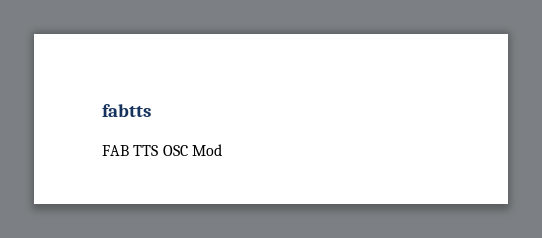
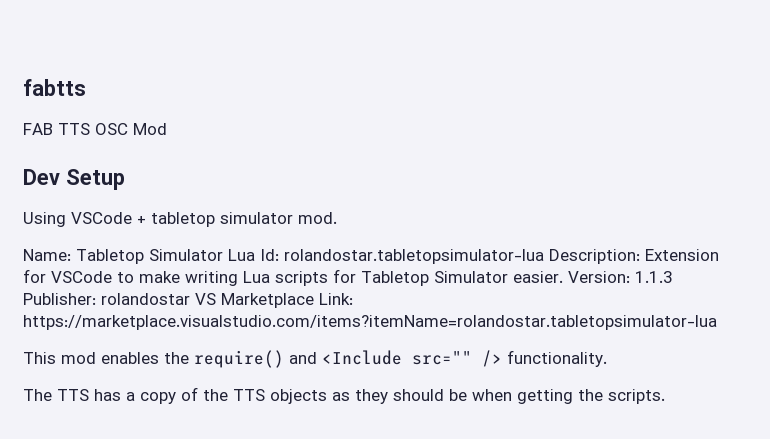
+ Dev Setup
+ Using VSCode + tabletop simulator mod.
+ Name: Tabletop Simulator Lua Id: rolandostar.tabletopsimulator-lua Description: Extension for VSCode to make writing Lua scripts for Tabletop Simulator easier. Version: 1.1.3 Publisher: rolandostar VS Marketplace Link: https://marketplace.visualstudio.com/items?itemName=rolandostar.tabletopsimulator-lua
+ This mod enables the require() and <Include src="" /> functionality.
+ The TTS has a copy of the TTS objects as they should be when getting the scripts.

